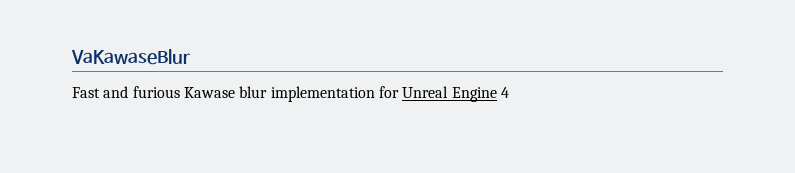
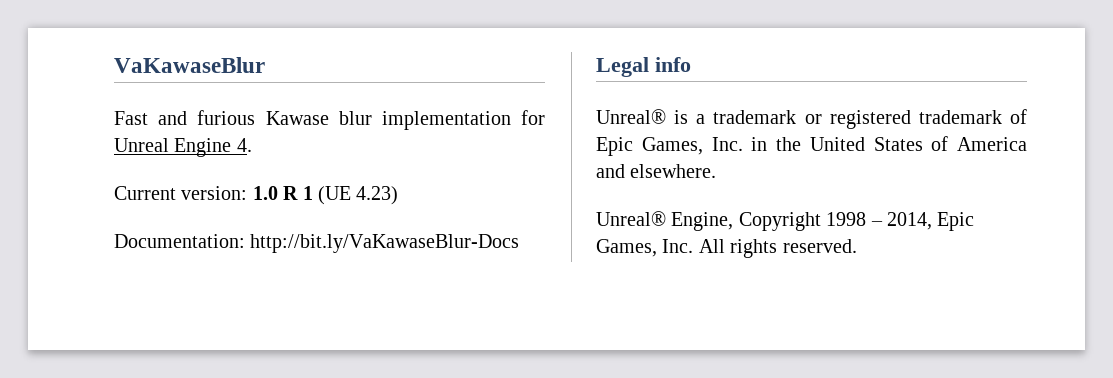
- Fast and furious Kawase blur implementation for Unreal Engine 4
+ Fast and furious Kawase blur implementation for Unreal Engine 4.
+ Current version: 1.0 R 1 (UE 4.23)
+ Documentation: http://bit.ly/VaKawaseBlur-Docs
+ Legal info
+ Unreal® is a trademark or registered trademark of Epic Games, Inc. in the United States of America and elsewhere.
+ Unreal® Engine, Copyright 1998 – 2014, Epic Games, Inc. All rights reserved.

